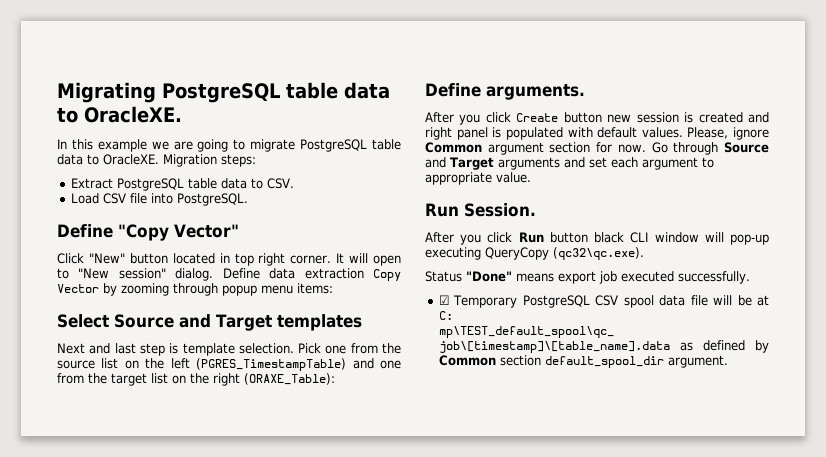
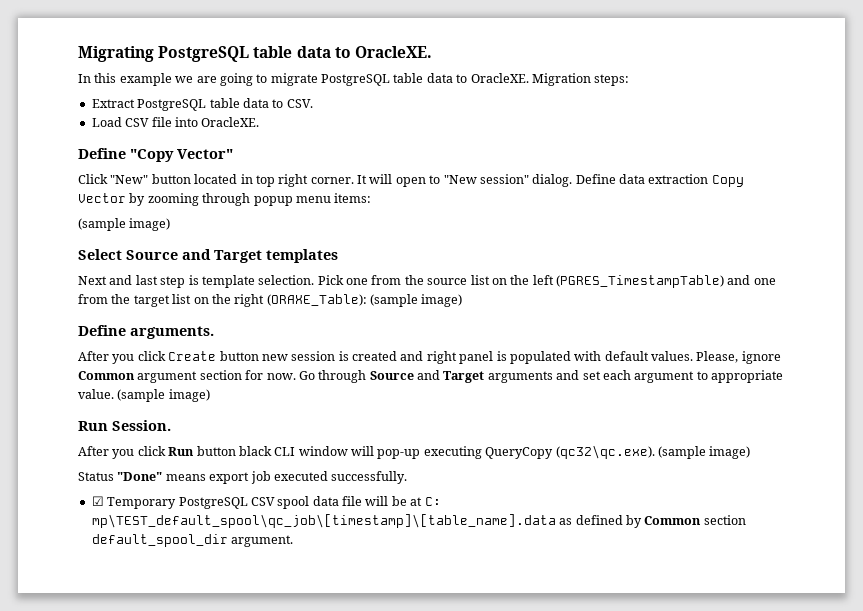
- Load CSV file into PostgreSQL.
+ Load CSV file into OracleXE.
  Define data extraction Copy Vector by zooming through popup menu items:
+ (sample image)
- Pick one from the source list on the left (PGRES_TimestampTable) and one from the target list on the right (ORAXE_Table):
+ Pick one from the source list on the left (PGRES_TimestampTable) and one from the target list on the right (ORAXE_Table): (sample image)
- Go through Source and Target arguments and set each argument to appropriate value.
+ Go through Source and Target arguments and set each argument to appropriate value. (sample image)
- After you click Run button black CLI window will pop-up executing QueryCopy (qc32\qc.exe).
+ After you click Run button black CLI window will pop-up executing QueryCopy (qc32\qc.exe). (sample image)

